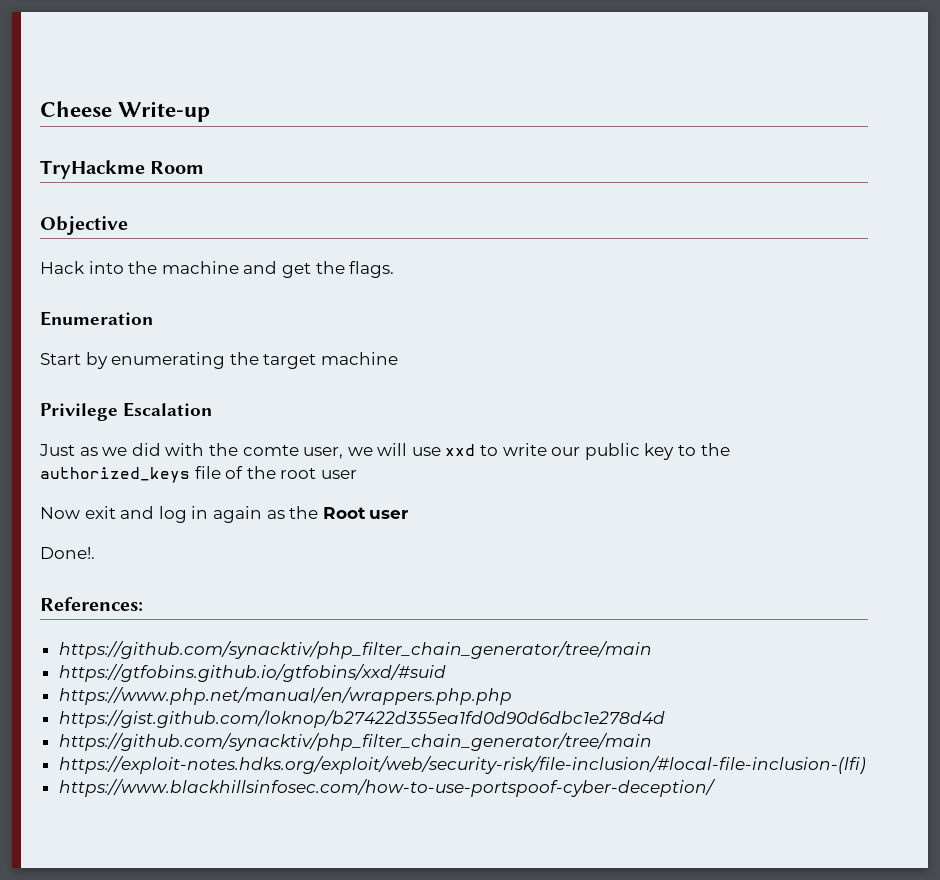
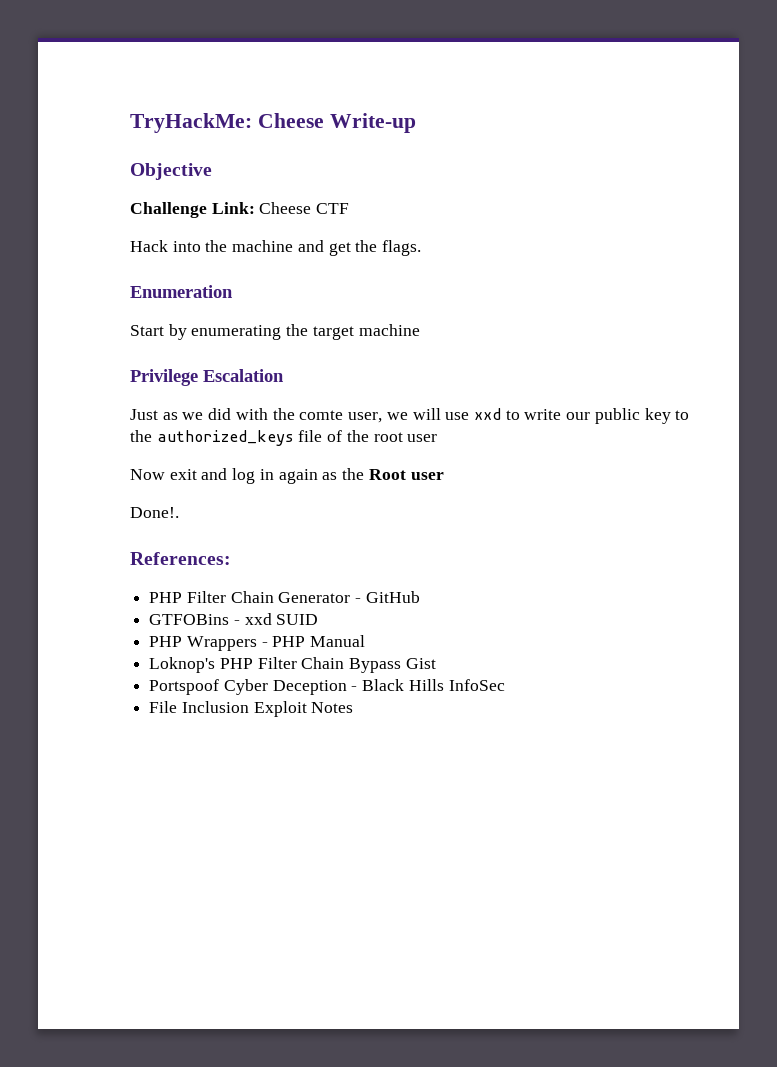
- Cheese Write-up
+ TryHackMe: Cheese Write-up
- TryHackme Room
  Objective
+ Challenge Link: Cheese CTF
  References:
- https://github.com/synacktiv/php_filter_chain_generator/tree/main
- https://gtfobins.github.io/gtfobins/xxd/#suid
- https://www.php.net/manual/en/wrappers.php.php
- https://gist.github.com/loknop/b27422d355ea1fd0d90d6dbc1e278d4d
- https://github.com/synacktiv/php_filter_chain_generator/tree/main
- https://exploit-notes.hdks.org/exploit/web/security-risk/file-inclusion/#local-file-inclusion-(lfi)
- https://www.blackhillsinfosec.com/how-to-use-portspoof-cyber-deception/
+ PHP Filter Chain Generator - GitHub
+ GTFOBins - xxd SUID
+ PHP Wrappers - PHP Manual
+ Loknop's PHP Filter Chain Bypass Gist
+ Portspoof Cyber Deception - Black Hills InfoSec
+ File Inclusion Exploit Notes

